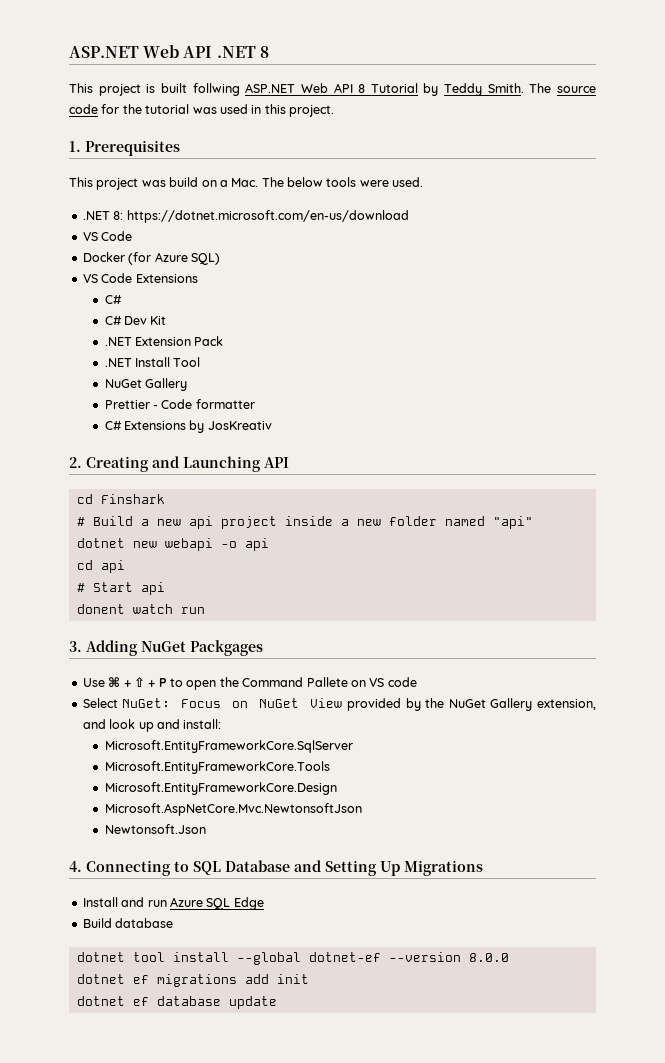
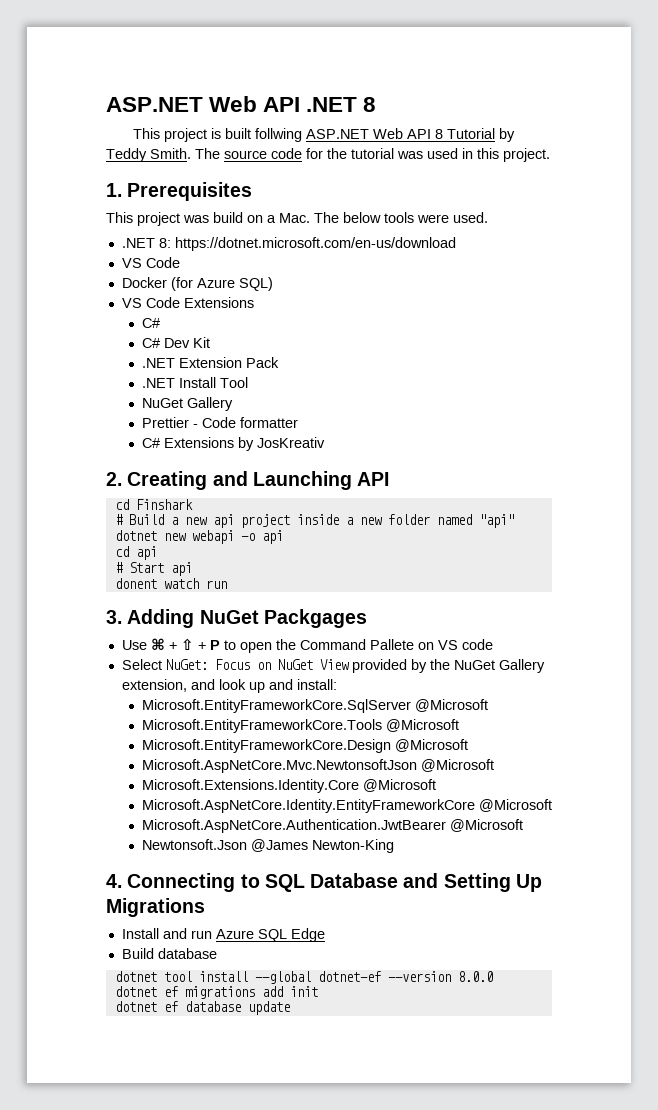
- Microsoft.EntityFrameworkCore.SqlServer
+ Microsoft.EntityFrameworkCore.SqlServer @Microsoft
- Microsoft.EntityFrameworkCore.Tools
+ Microsoft.EntityFrameworkCore.Tools @Microsoft
- Microsoft.EntityFrameworkCore.Design
+ Microsoft.EntityFrameworkCore.Design @Microsoft
- Microsoft.AspNetCore.Mvc.NewtonsoftJson
+ Microsoft.AspNetCore.Mvc.NewtonsoftJson @Microsoft
+ Microsoft.Extensions.Identity.Core @Microsoft
+ Microsoft.AspNetCore.Identity.EntityFrameworkCore @Microsoft
+ Microsoft.AspNetCore.Authentication.JwtBearer @Microsoft
- Newtonsoft.Json
+ Newtonsoft.Json @James Newton-King

